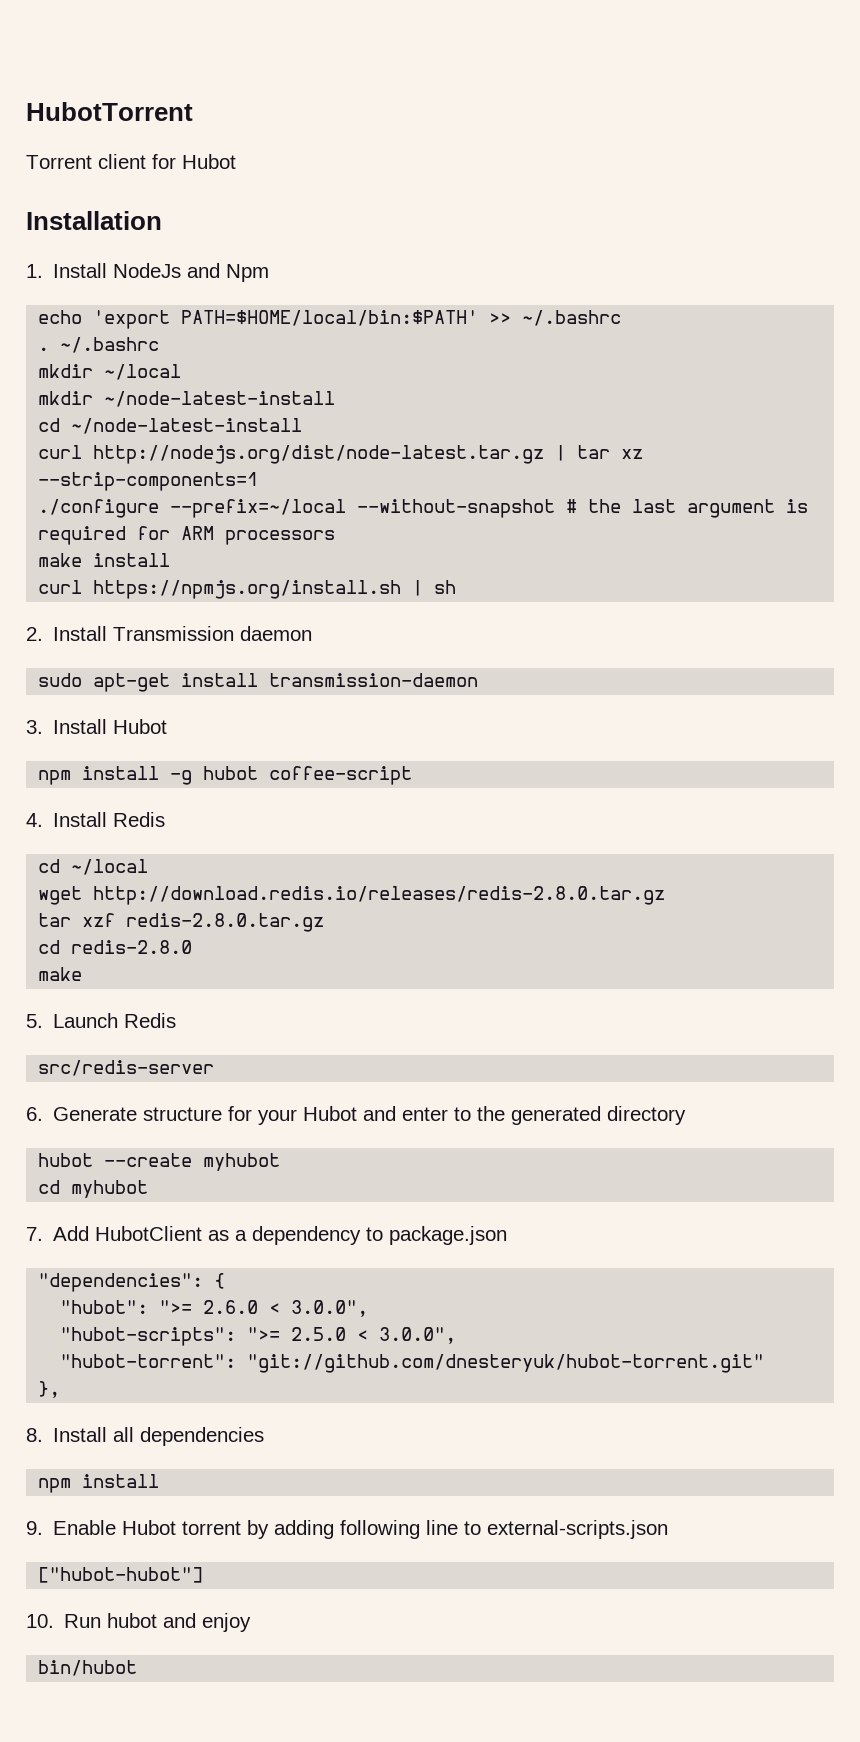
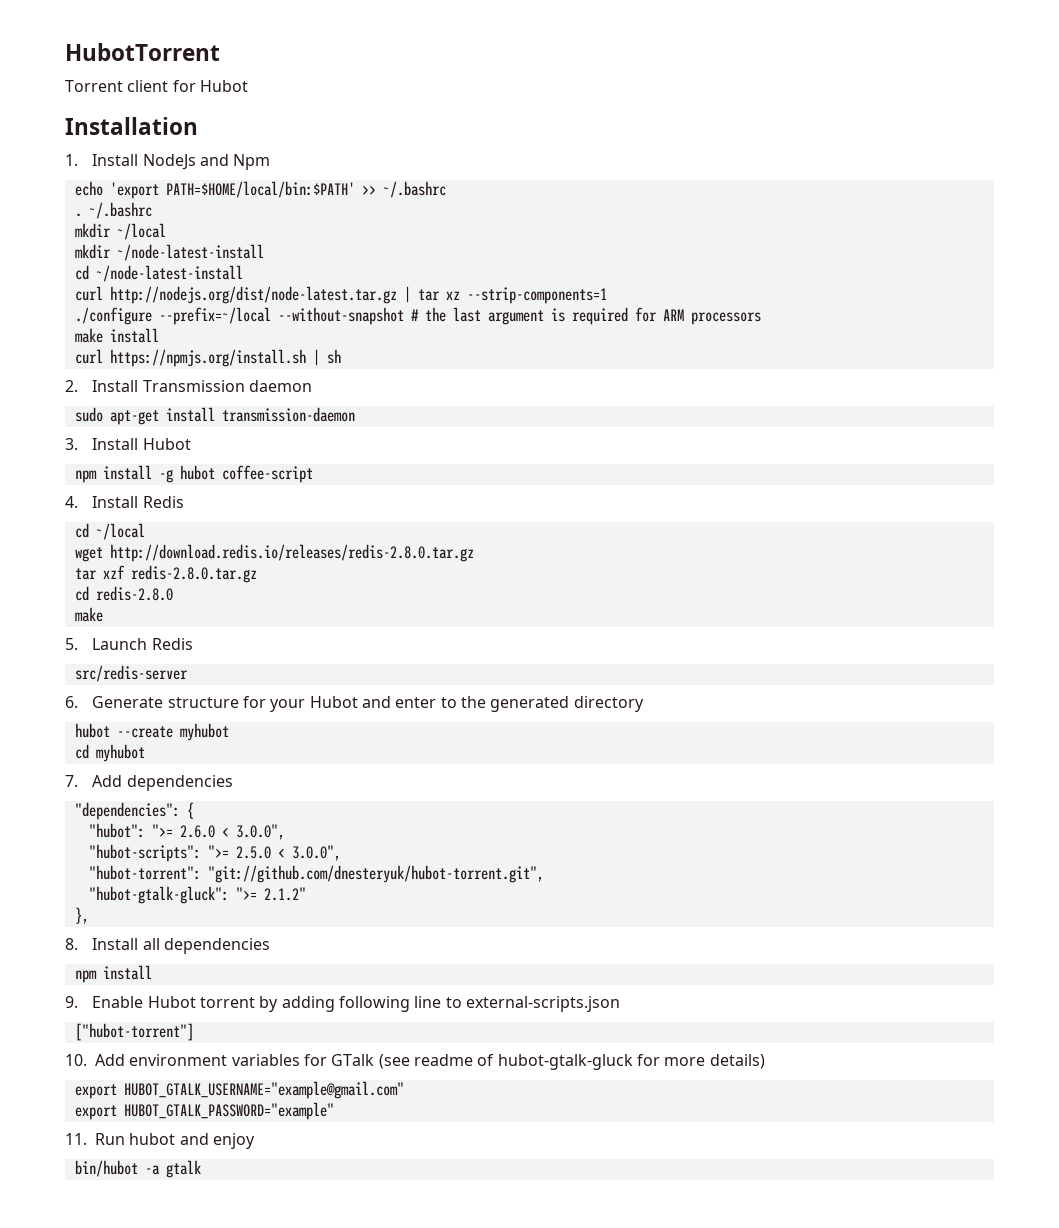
- 7. Add HubotClient as a dependency to package.json
+ 7. Add dependencies
- "hubot-torrent": "git://github.com/dnesteryuk/hubot-torrent.git"
+ "hubot-torrent": "git://github.com/dnesteryuk/hubot-torrent.git",
+ "hubot-gtalk-gluck": ">= 2.1.2"
- ["hubot-hubot"]
- 10. Run hubot and enjoy
+ ["hubot-torrent"]
+ 10. Add environment variables for GTalk (see readme of hubot-gtalk-gluck for more details)
+ export HUBOT_GTALK_USERNAME="example@gmail.com"
+ export HUBOT_GTALK_PASSWORD="example"
+ 11. Run hubot and enjoy
- bin/hubot
+ bin/hubot -a gtalk

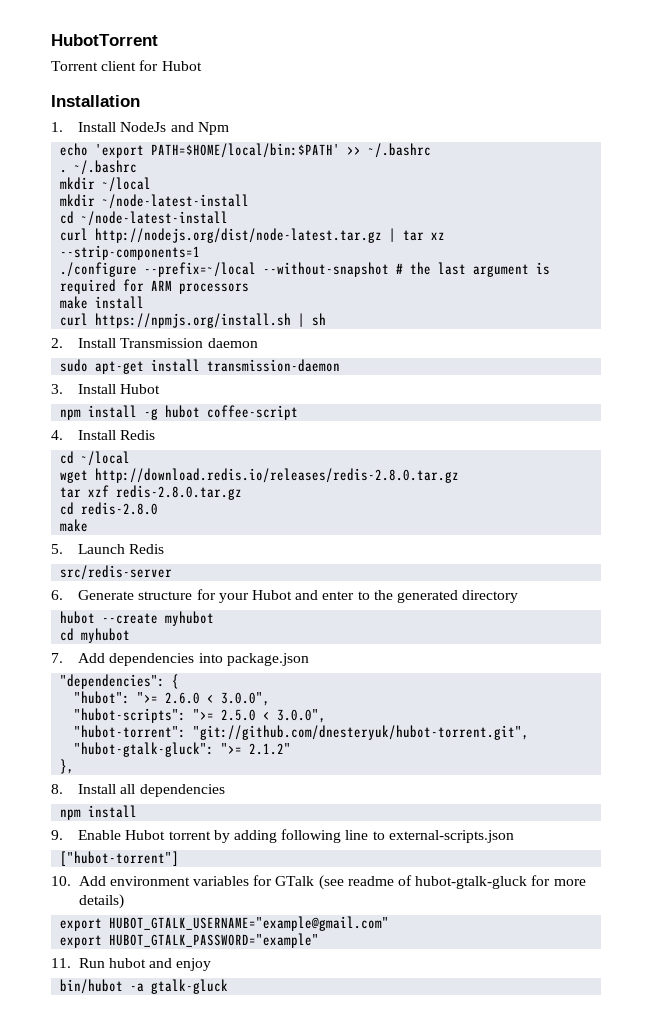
- 7. Add dependencies
+ 7. Add dependencies into package.json
- bin/hubot -a gtalk
+ bin/hubot -a gtalk-gluck

